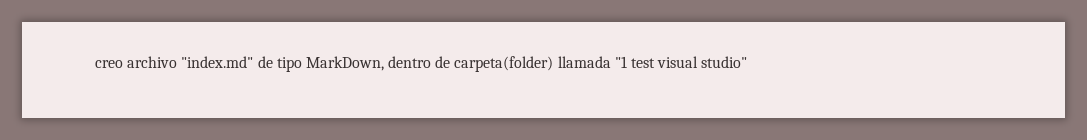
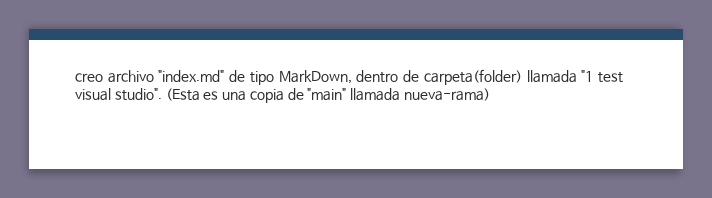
- creo archivo "index.md" de tipo MarkDown, dentro de carpeta(folder) llamada "1 test visual studio"
+ creo archivo "index.md" de tipo MarkDown, dentro de carpeta(folder) llamada "1 test visual studio". (Esta es una copia de "main" llamada nueva-rama)

